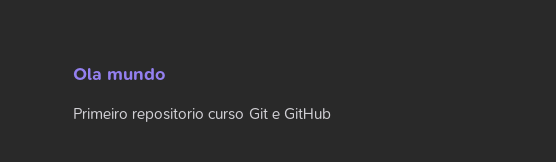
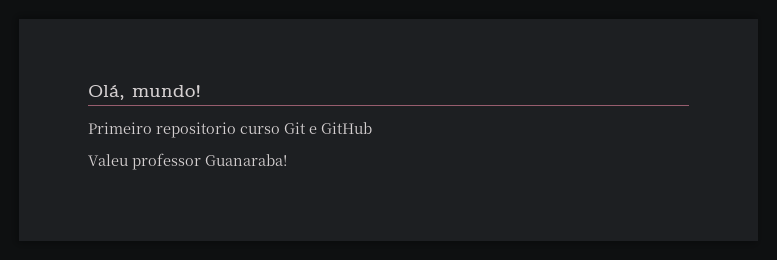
- Ola mundo
+ Olá, mundo!
+ Valeu professor Guanaraba!

